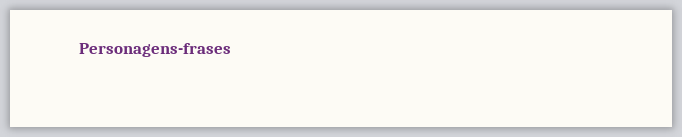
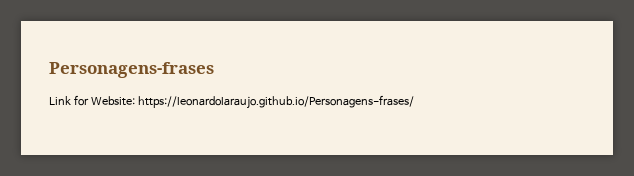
+ Link for Website: https://leonardolaraujo.github.io/Personagens-frases/

